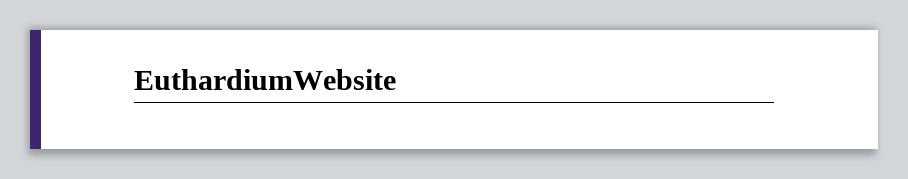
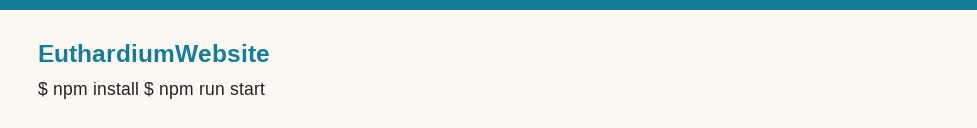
+ $ npm install $ npm run start

